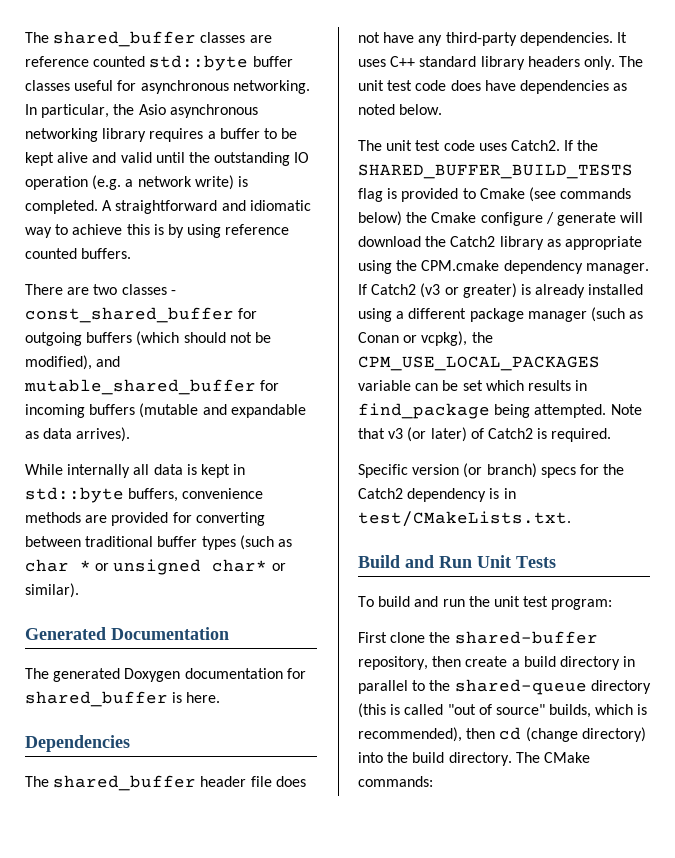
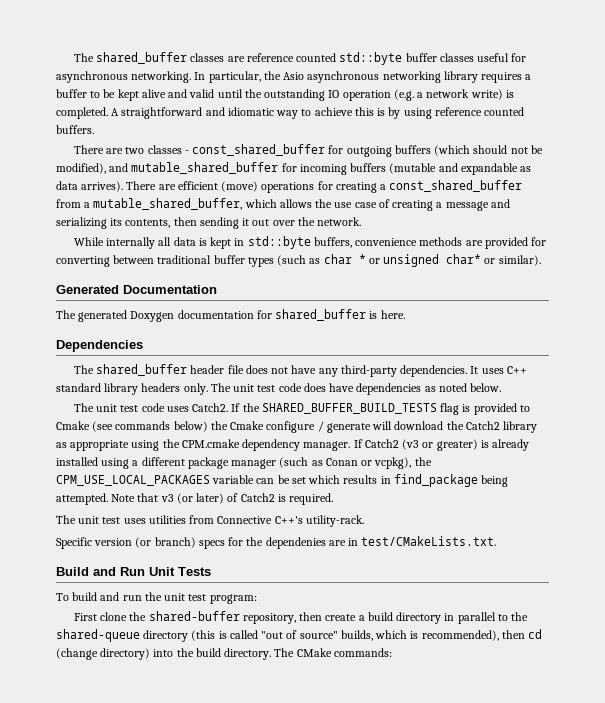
+ There are efficient (move) operations for creating a const_shared_buffer from a mutable_shared_buffer, which allows the use case of creating a message and serializing its contents, then sending it out over the network.
+ The unit test uses utilities from Connective C++'s utility-rack.
- Specific version (or branch) specs for the Catch2 dependency is in test/CMakeLists.txt.
+ Specific version (or branch) specs for the dependenies are in test/CMakeLists.txt.

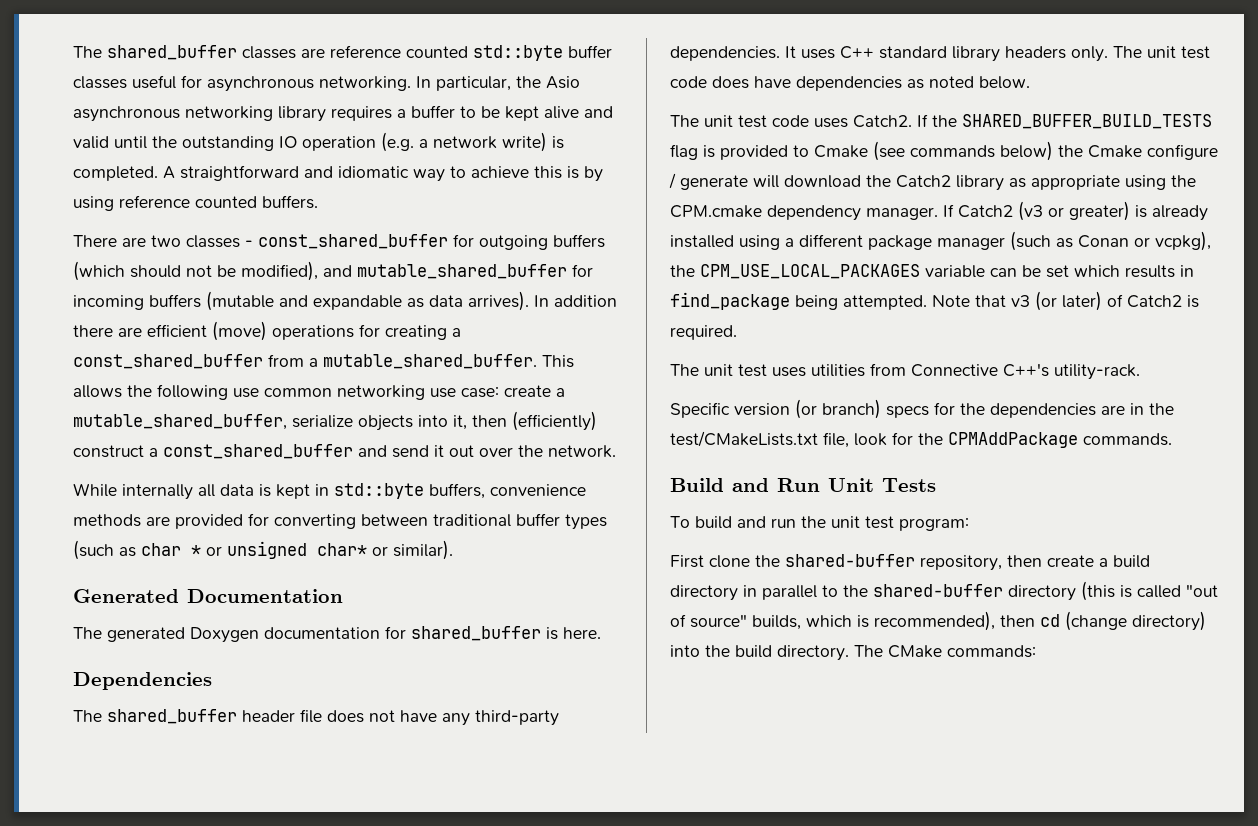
- There are efficient (move) operations for creating a const_shared_buffer from a mutable_shared_buffer, which allows the use case of creating a message and serializing its contents, then sending it out over the network.
+ In addition there are efficient (move) operations for creating a const_shared_buffer from a mutable_shared_buffer. This allows the following use common networking use case: create a mutable_shared_buffer, serialize objects into it, then (efficiently) construct a const_shared_buffer and send it out over the network.
- Specific version (or branch) specs for the dependenies are in test/CMakeLists.txt.
+ Specific version (or branch) specs for the dependencies are in the test/CMakeLists.txt file, look for the CPMAddPackage commands.
- First clone the shared-buffer repository, then create a build directory in parallel to the shared-queue directory (this is called "out of source" builds, which is recommended), then cd (change directory) into the build directory.
+ First clone the shared-buffer repository, then create a build directory in parallel to the shared-buffer directory (this is called "out of source" builds, which is recommended), then cd (change directory) into the build directory.

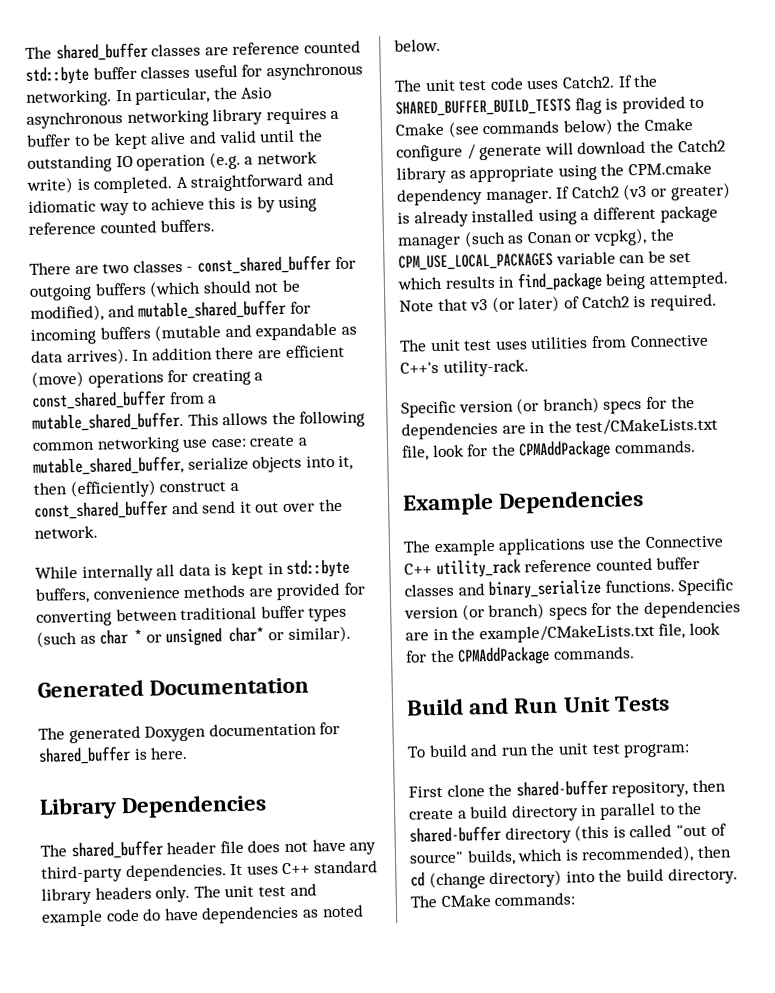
- This allows the following use common networking use case: create a mutable_shared_buffer, serialize objects into it, then (efficiently) construct a const_shared_buffer and send it out over the network.
+ This allows the following common networking use case: create a mutable_shared_buffer, serialize objects into it, then (efficiently) construct a const_shared_buffer and send it out over the network.
- Dependencies
+ Library Dependencies
- The unit test code does have dependencies as noted below.
+ The unit test and example code do have dependencies as noted below.
+ Example Dependencies
+ The example applications use the Connective C++ utility_rack reference counted buffer classes and binary_serialize functions. Specific version (or branch) specs for the dependencies are in the example/CMakeLists.txt file, look for the CPMAddPackage commands.

